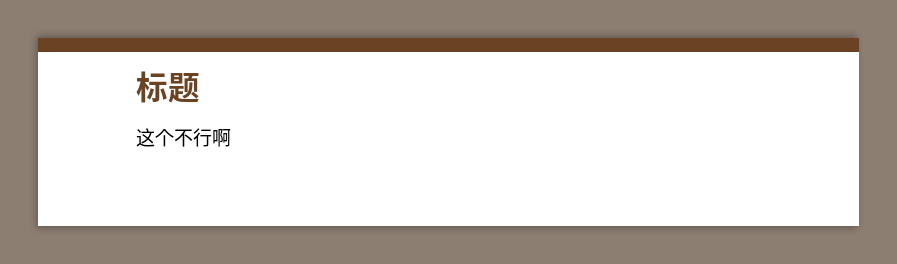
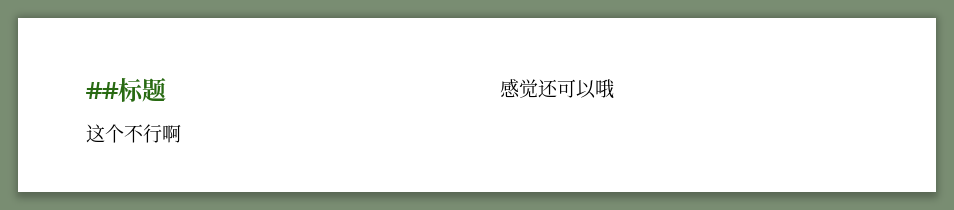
- 标题
+ ##标题
+ 感觉还可以哦

